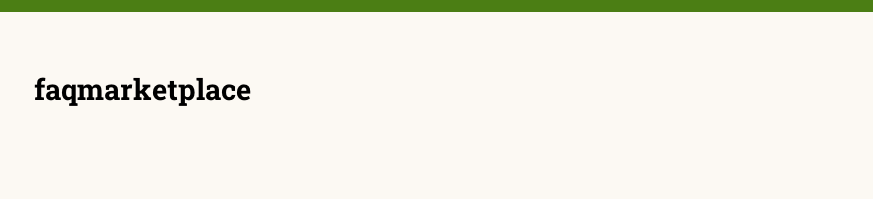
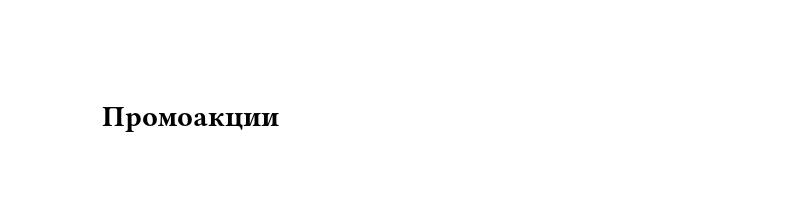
- faqmarketplace
+ Промоакции

